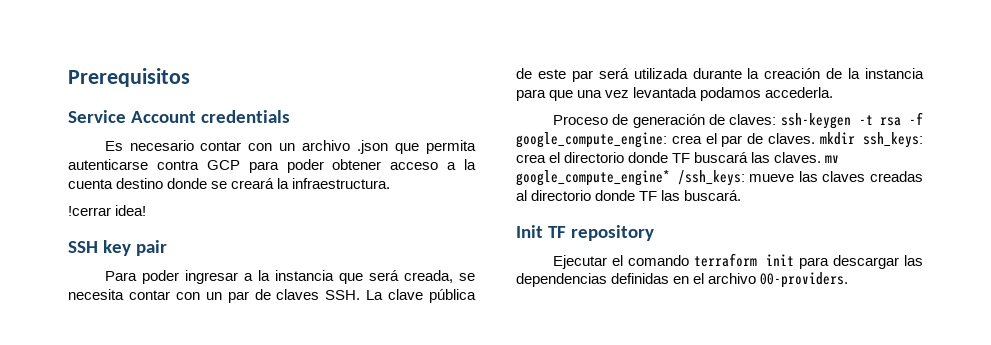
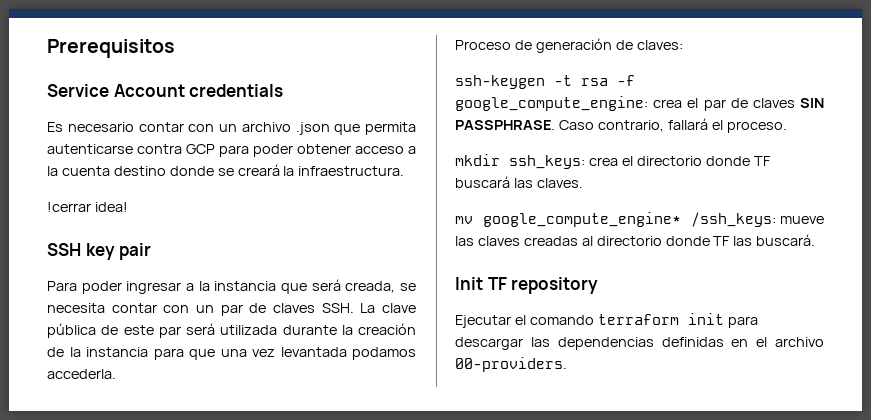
- Proceso de generación de claves: ssh-keygen -t rsa -f google_compute_engine: crea el par de claves. mkdir ssh_keys: crea el directorio donde TF buscará las claves. mv google_compute_engine* /ssh_keys: mueve las claves creadas al directorio donde TF las buscará.
+ Proceso de generación de claves:
+ ssh-keygen -t rsa -f google_compute_engine: crea el par de claves SIN PASSPHRASE. Caso contrario, fallará el proceso.
+ mkdir ssh_keys: crea el directorio donde TF buscará las claves.
+ mv google_compute_engine* /ssh_keys: mueve las claves creadas al directorio donde TF las buscará.

